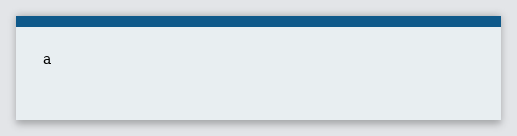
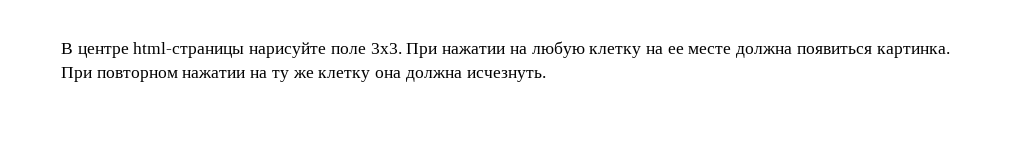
- a
+ В центре html-страницы нарисуйте поле 3x3. При нажатии на любую клетку на ее месте должна появиться картинка. При повторном нажатии на ту же клетку она должна исчезнуть.

